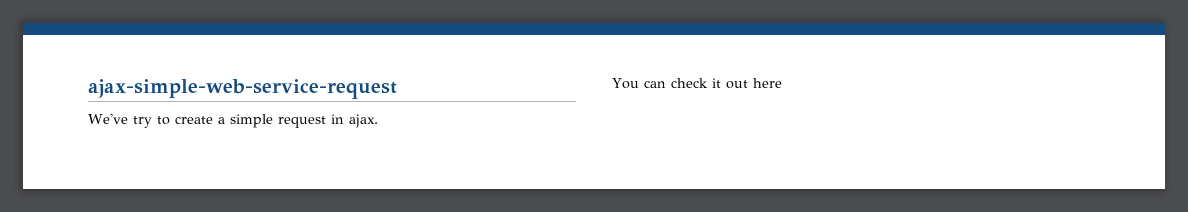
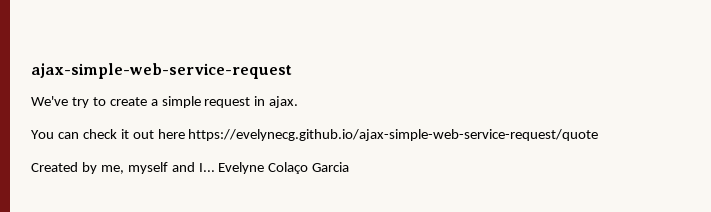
- You can check it out here
+ You can check it out here https://evelynecg.github.io/ajax-simple-web-service-request/quote
+ Created by me, myself and I... Evelyne Colaço Garcia

